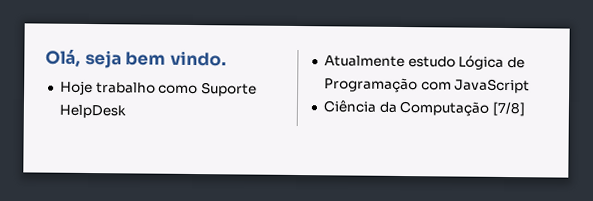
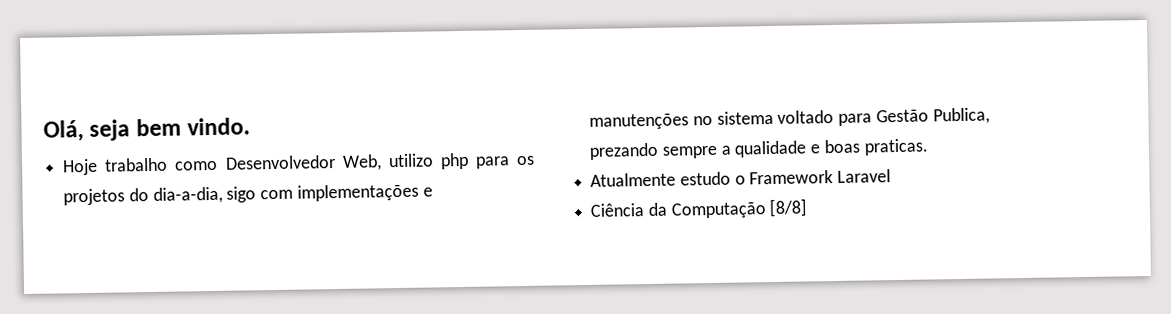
- Hoje trabalho como Suporte HelpDesk
- Atualmente estudo Lógica de Programação com JavaScript
+ Hoje trabalho como Desenvolvedor Web, utilizo php para os projetos do dia-a-dia, sigo com implementações e manutenções no sistema voltado para Gestão Publica, prezando sempre a qualidade e boas praticas.
+ Atualmente estudo o Framework Laravel
- Ciência da Computação [7/8]
+ Ciência da Computação [8/8]

